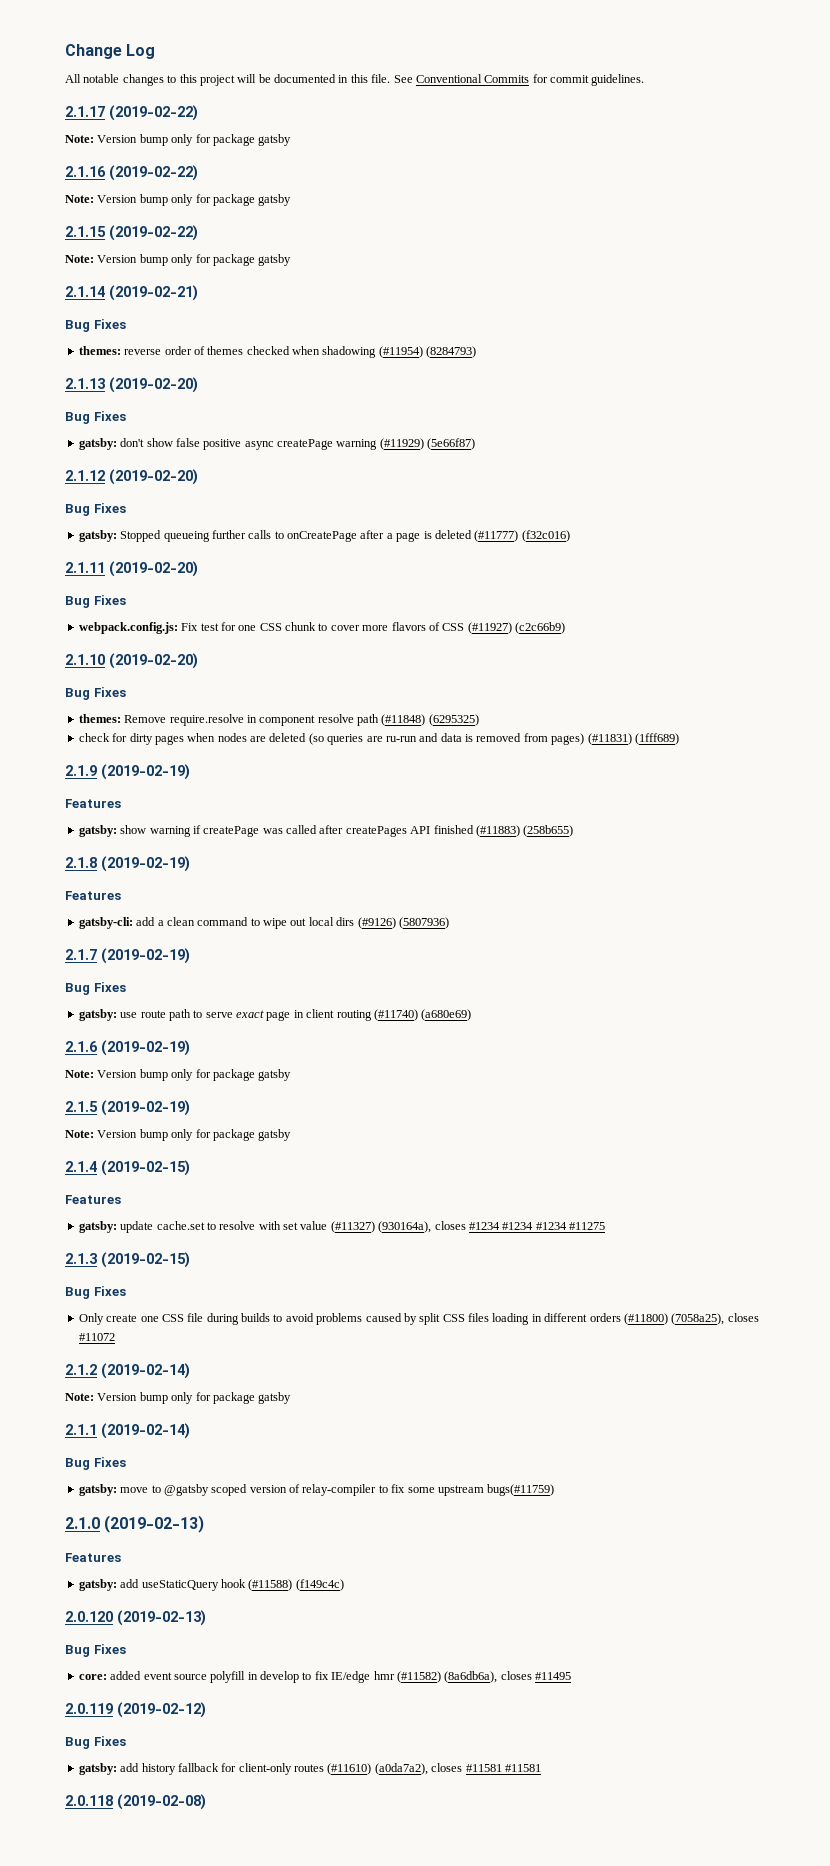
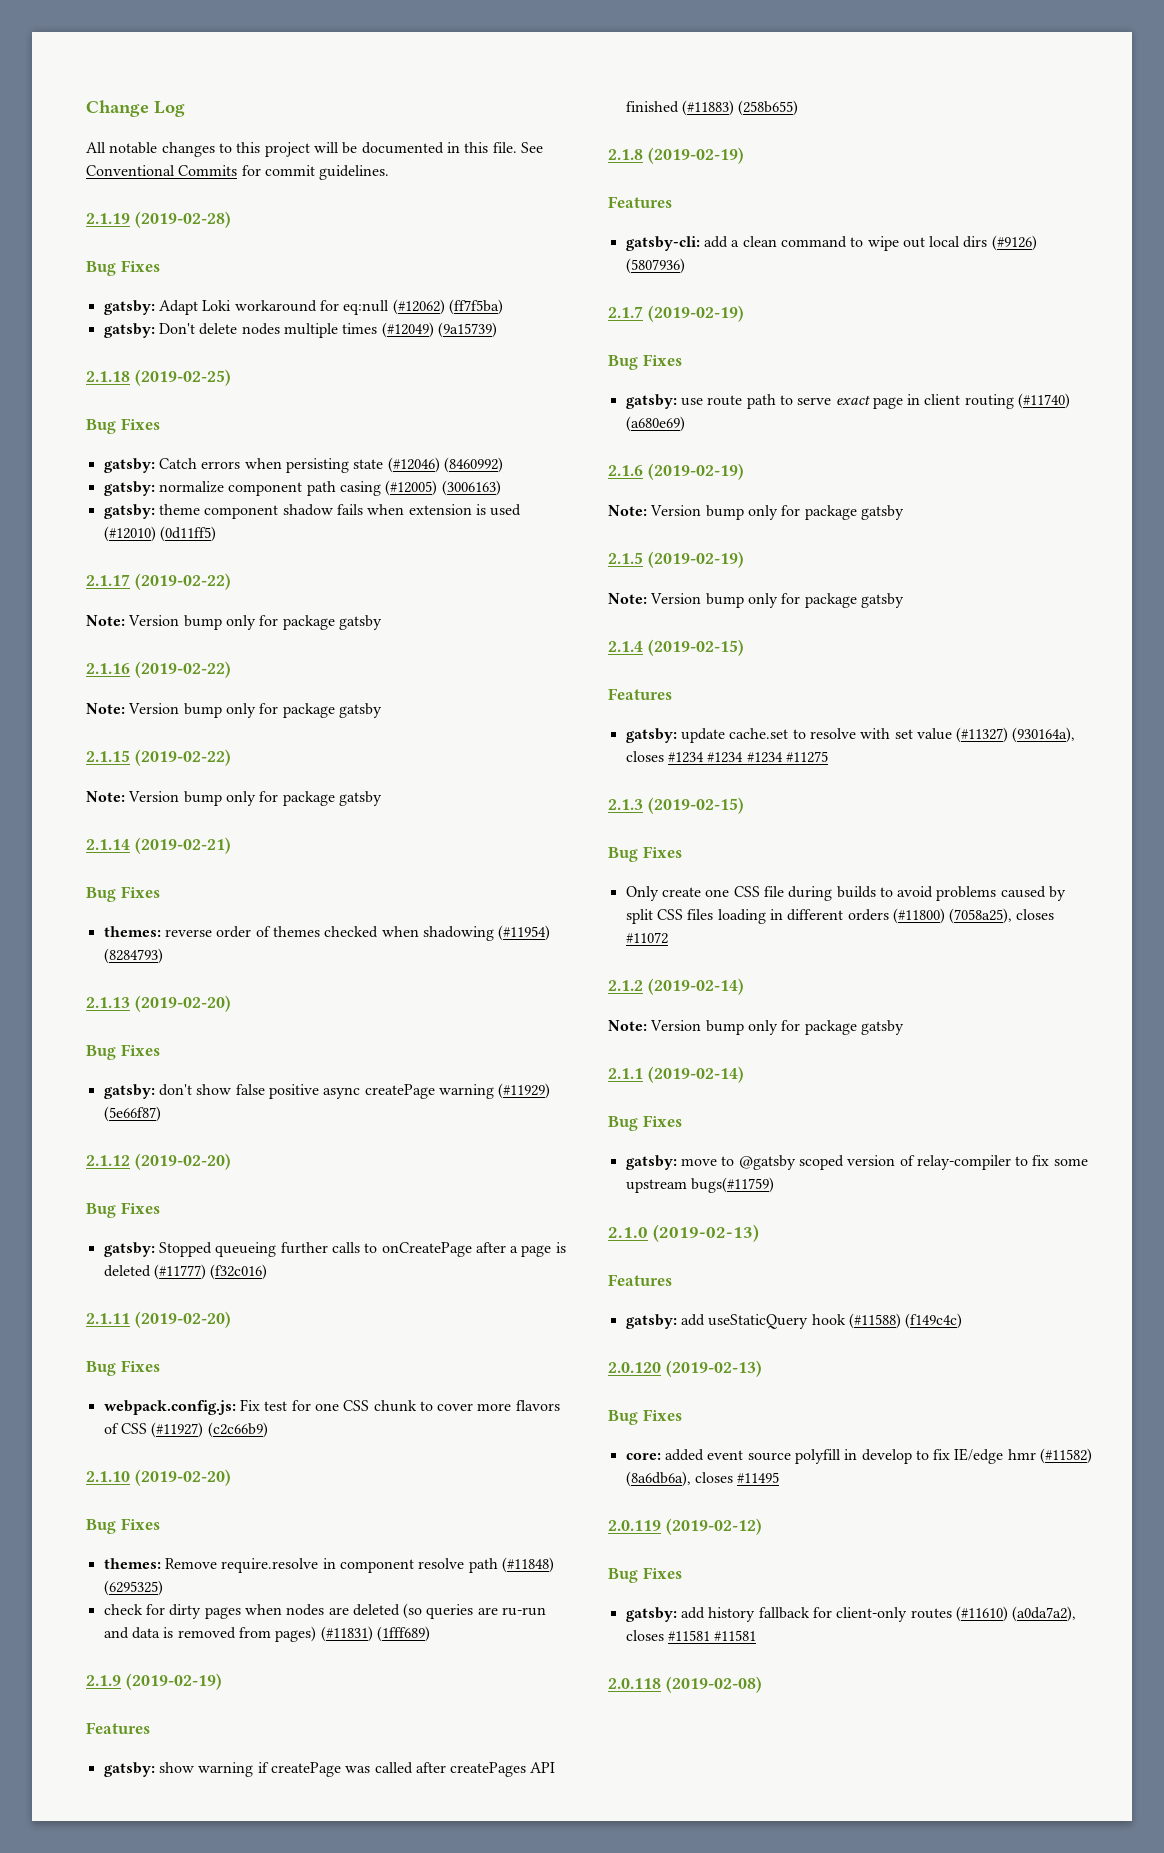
+ 2.1.19 (2019-02-28)
+ Bug Fixes
+ gatsby: Adapt Loki workaround for eq:null (#12062) (ff7f5ba)
+ gatsby: Don't delete nodes multiple times (#12049) (9a15739)
+ 2.1.18 (2019-02-25)
+ Bug Fixes
+ gatsby: Catch errors when persisting state (#12046) (8460992)
+ gatsby: normalize component path casing (#12005) (3006163)
+ gatsby: theme component shadow fails when extension is used (#12010) (0d11ff5)

